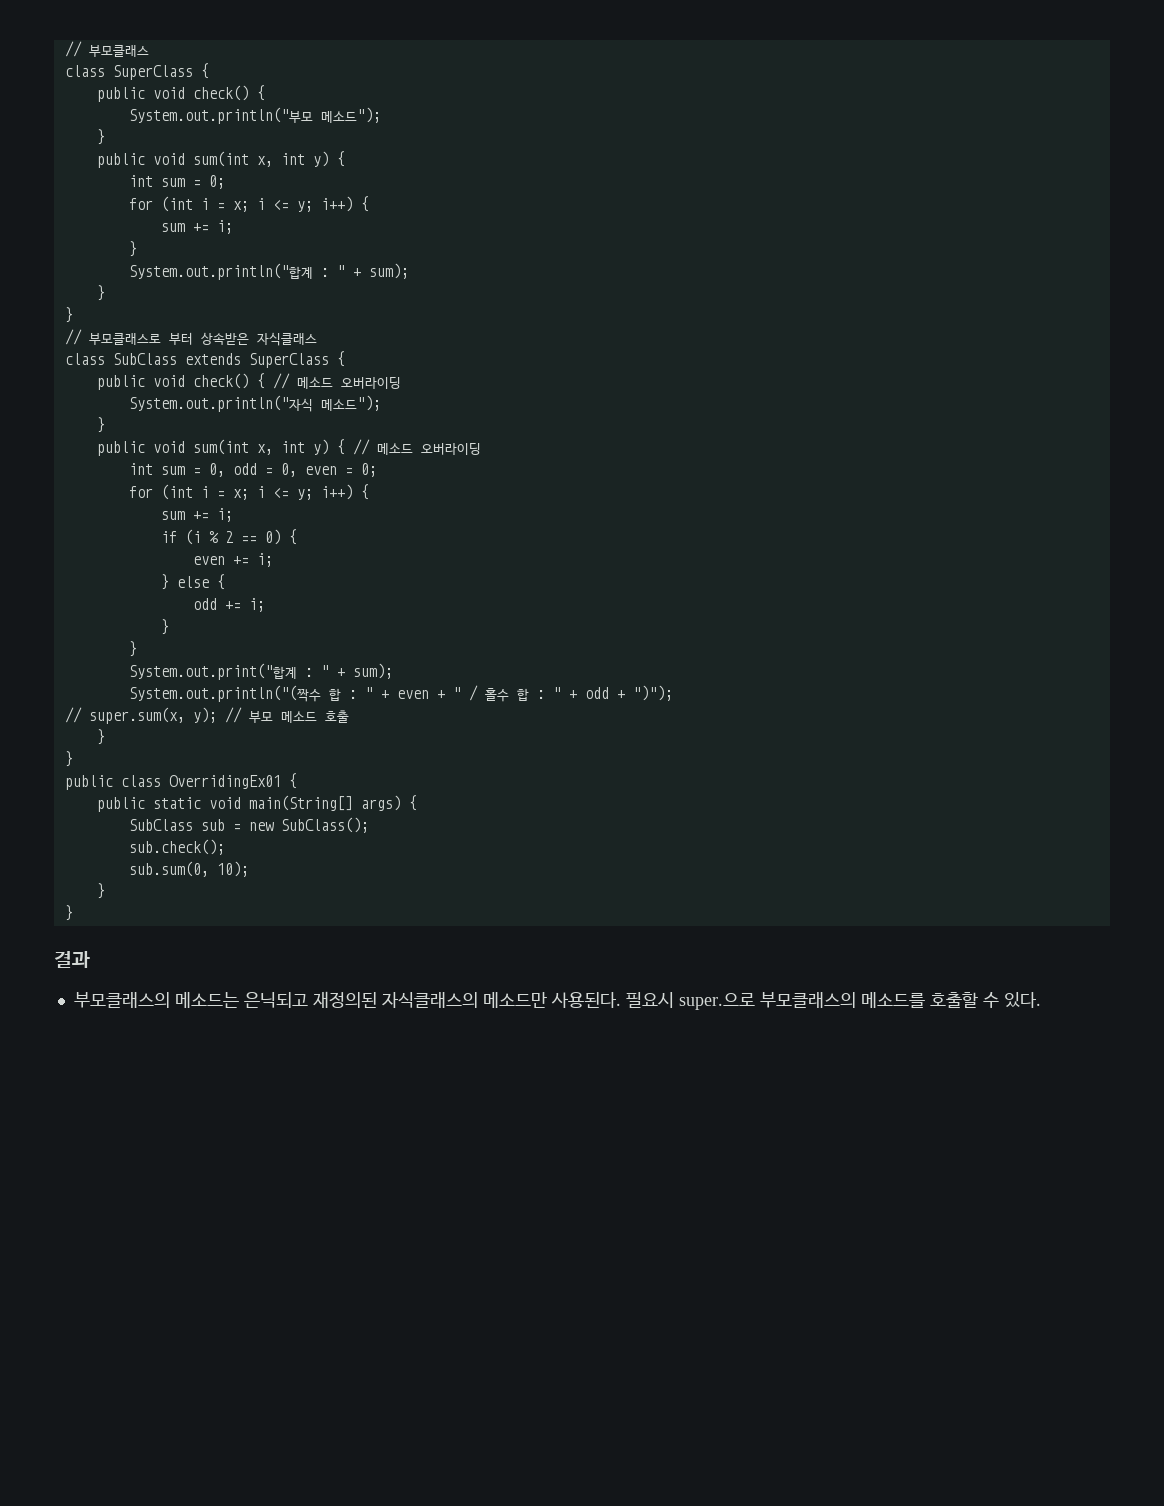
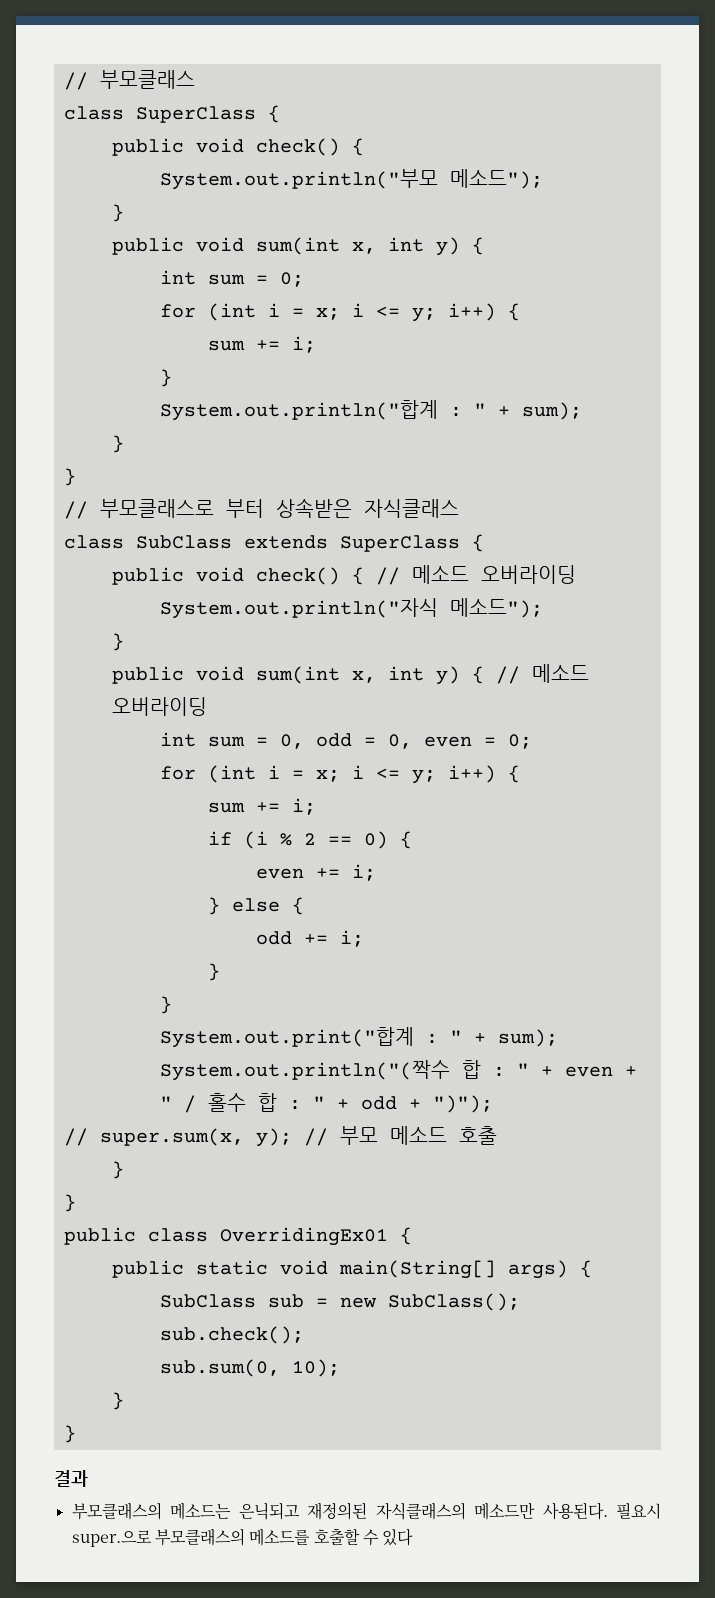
- 필요시 super.으로 부모클래스의 메소드를 호출할 수 있다.
+ 필요시 super.으로 부모클래스의 메소드를 호출할 수 있다

